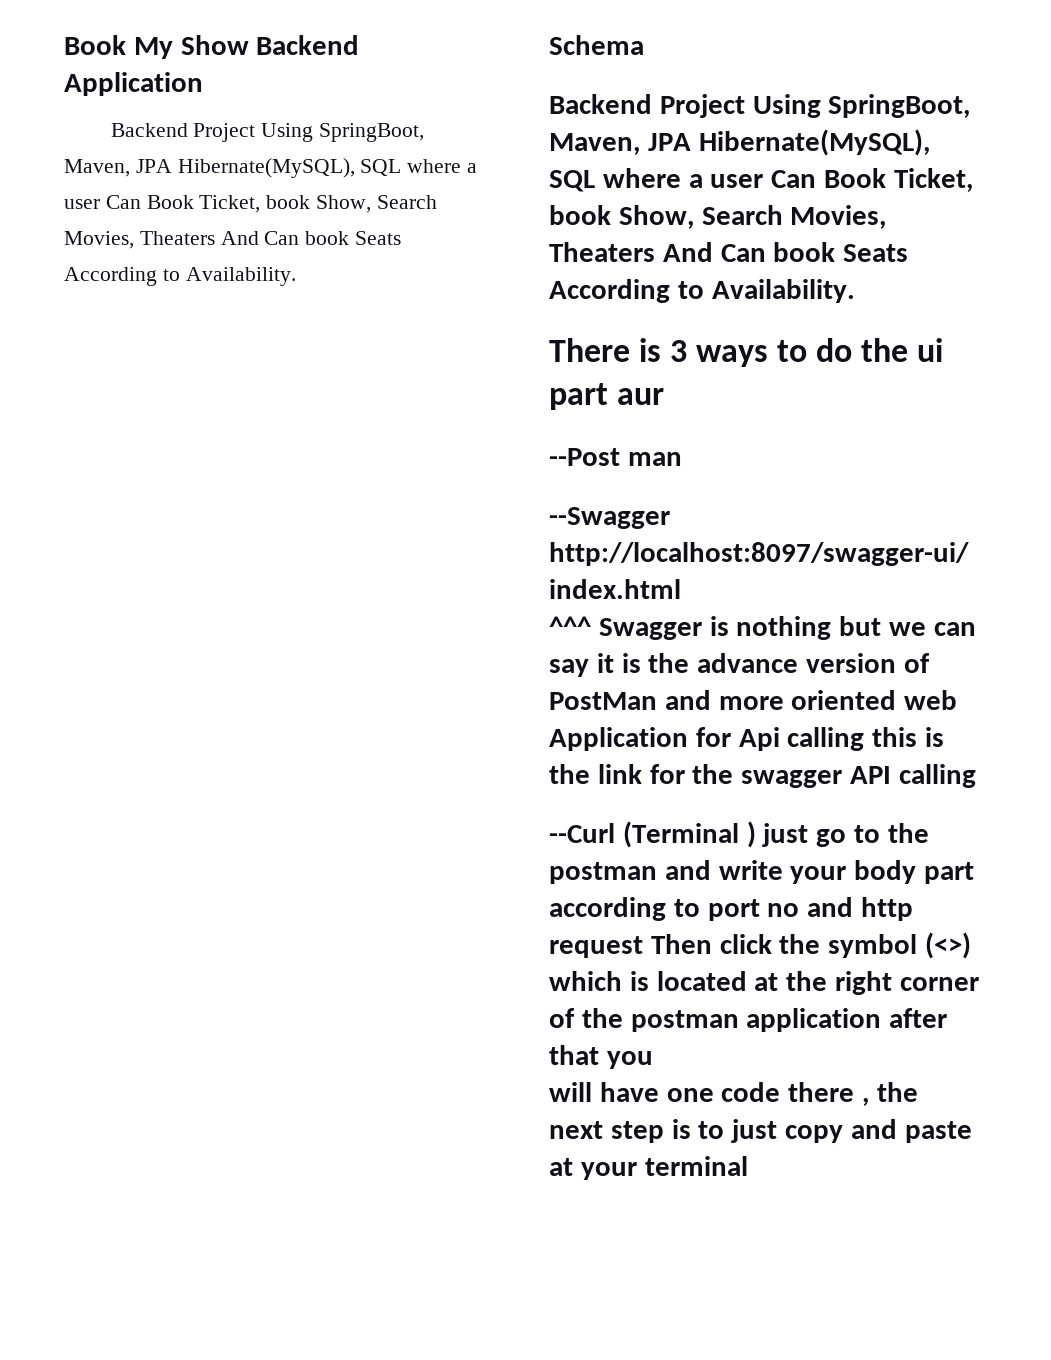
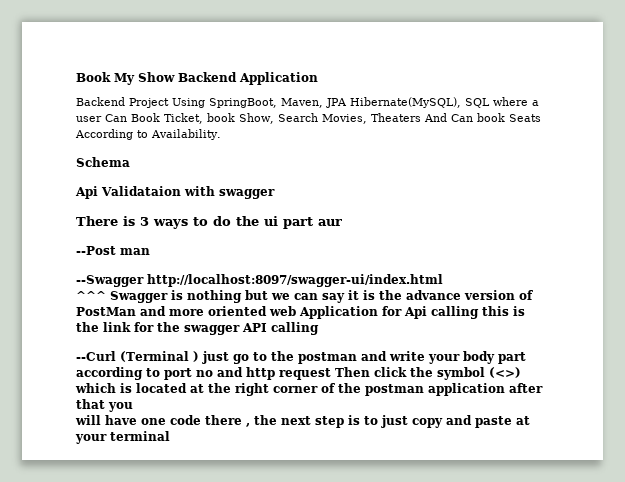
  Schema
- Backend Project Using SpringBoot, Maven, JPA Hibernate(MySQL), SQL where a user Can Book Ticket, book Show, Search Movies, Theaters And Can book Seats According to Availability.
+ Api Validataion with swagger

